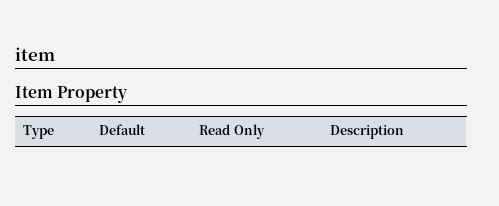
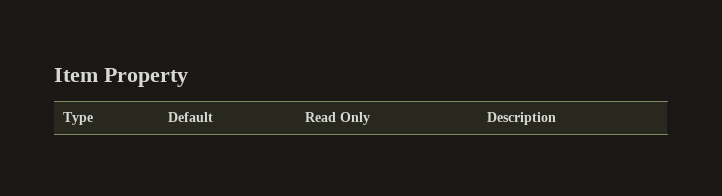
- item

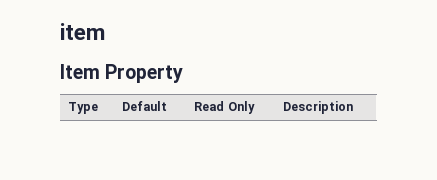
+ item

